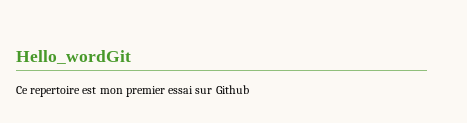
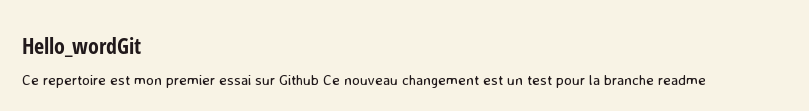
- Ce repertoire est mon premier essai sur Github
+ Ce repertoire est mon premier essai sur Github Ce nouveau changement est un test pour la branche readme

